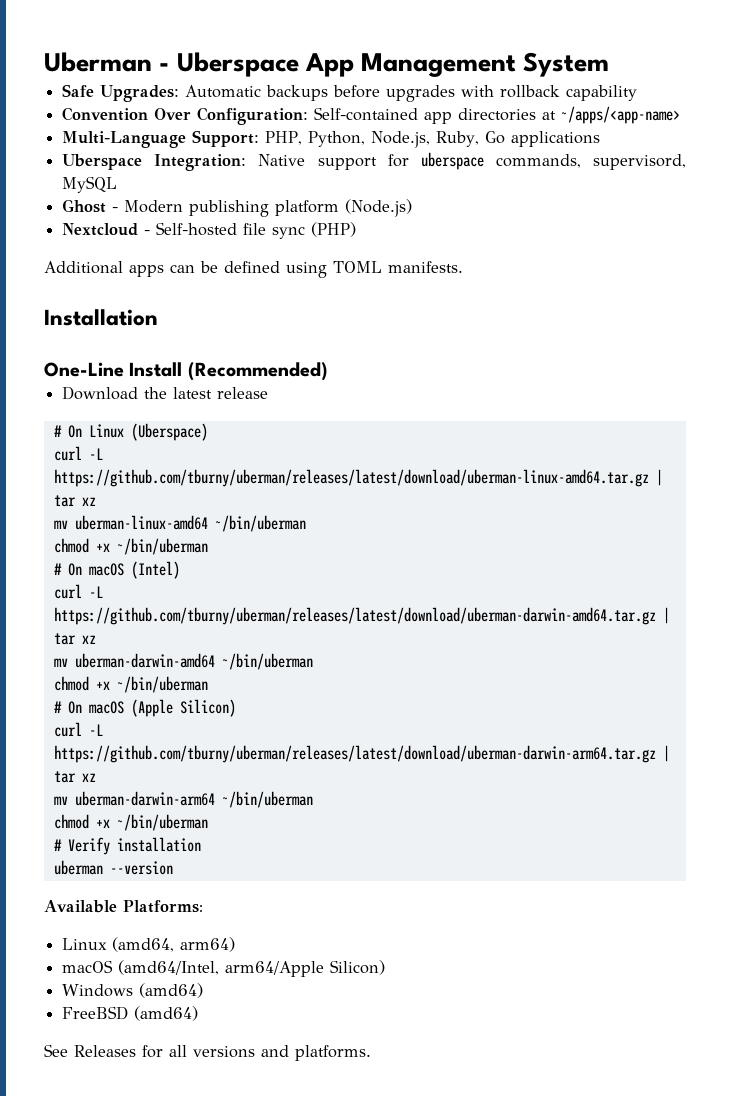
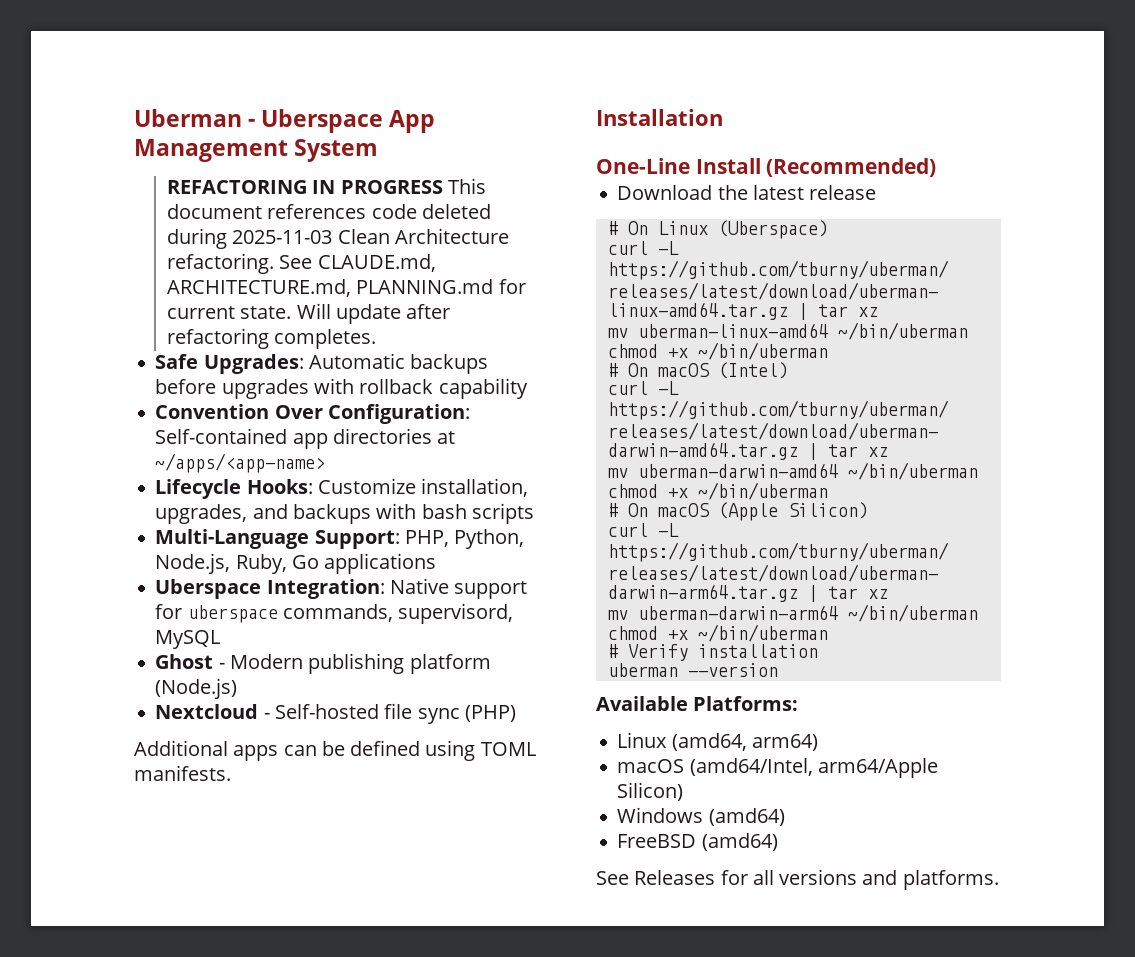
+ REFACTORING IN PROGRESS This document references code deleted during 2025-11-03 Clean Architecture refactoring. See CLAUDE.md, ARCHITECTURE.md, PLANNING.md for current state. Will update after refactoring completes.
+ Lifecycle Hooks: Customize installation, upgrades, and backups with bash scripts

